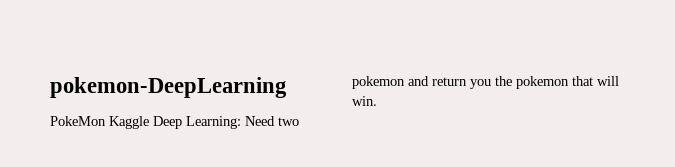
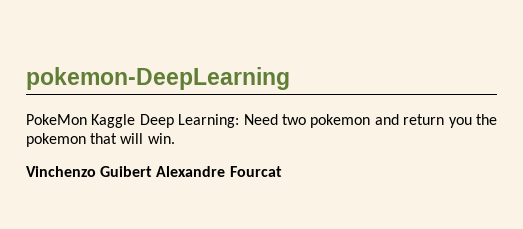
+ Vinchenzo Guibert Alexandre Fourcat

